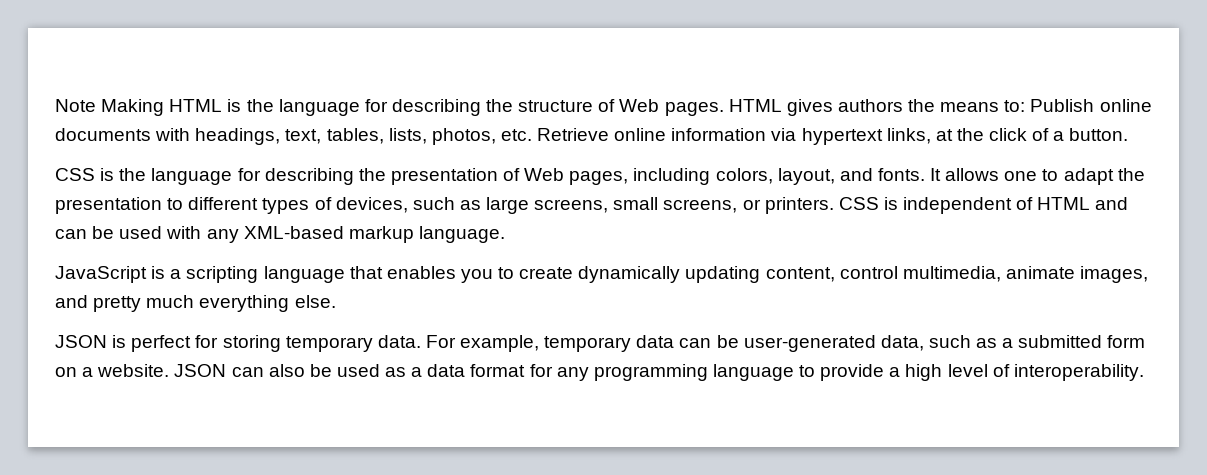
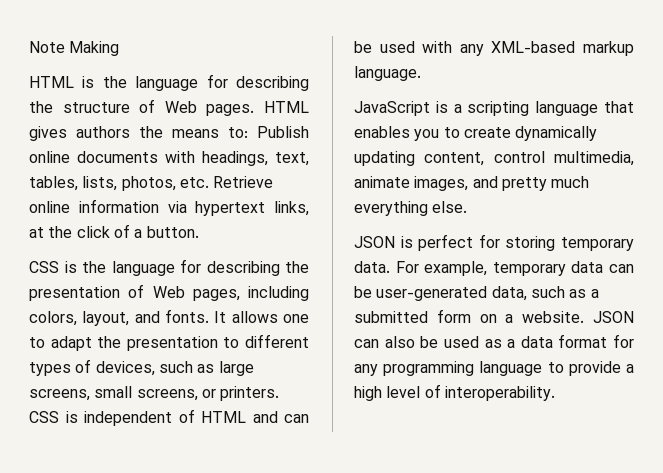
- Note Making HTML is the language for describing the structure of Web pages.
+ Note Making
+ HTML is the language for describing the structure of Web pages.

